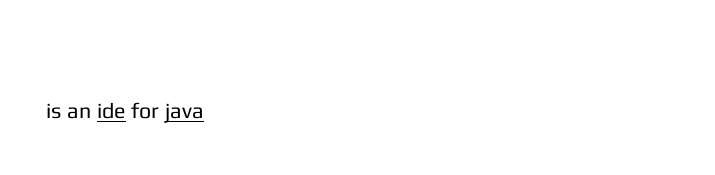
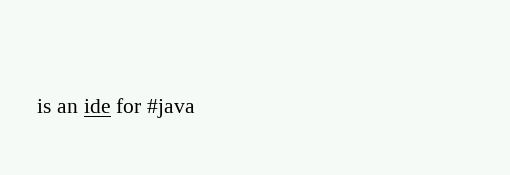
- is an ide for java
+ is an ide for #java

